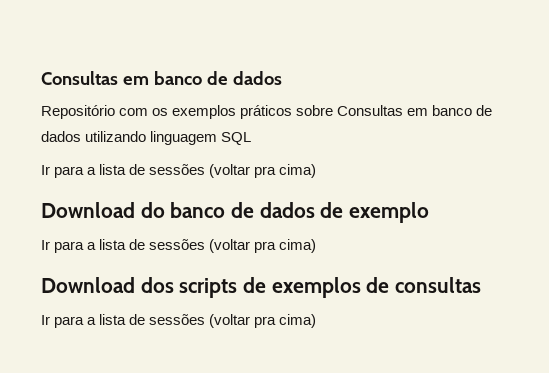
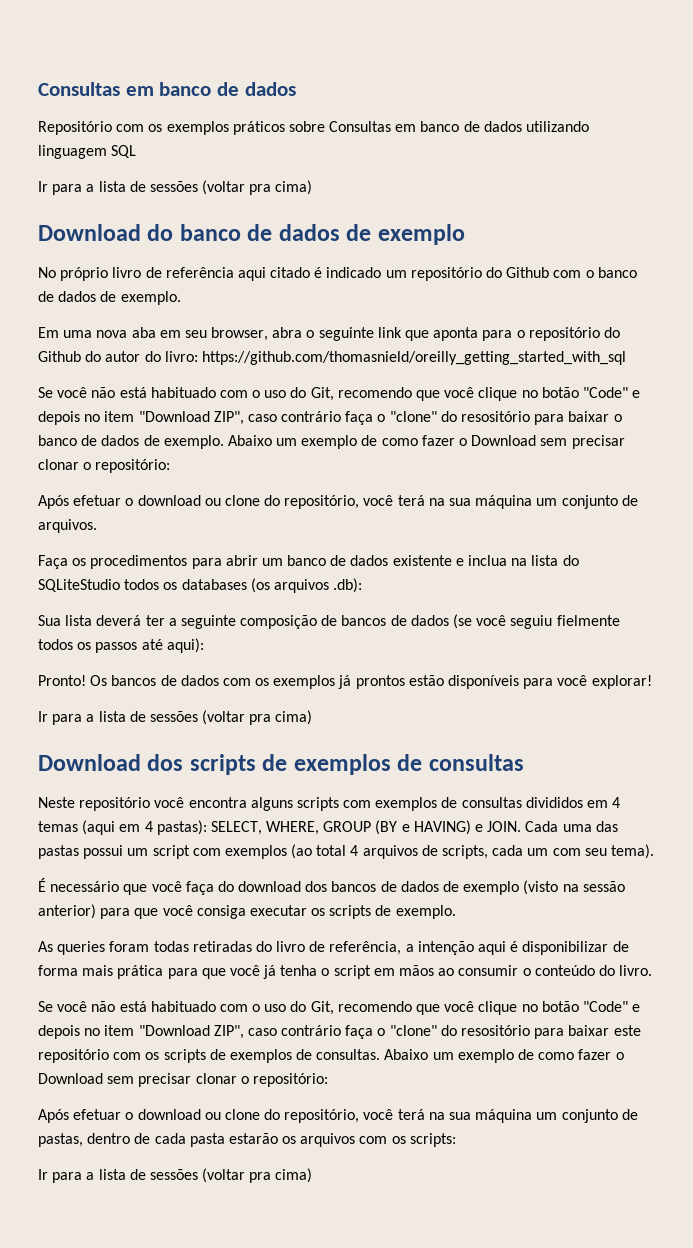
+ No próprio livro de referência aqui citado é indicado um repositório do Github com o banco de dados de exemplo.
+ Em uma nova aba em seu browser, abra o seguinte link que aponta para o repositório do Github do autor do livro: https://github.com/thomasnield/oreilly_getting_started_with_sql
+ Se você não está habituado com o uso do Git, recomendo que você clique no botão "Code" e depois no item "Download ZIP", caso contrário faça o "clone" do resositório para baixar o banco de dados de exemplo. Abaixo um exemplo de como fazer o Download sem precisar clonar o repositório:
+ Após efetuar o download ou clone do repositório, você terá na sua máquina um conjunto de arquivos.
+ Faça os procedimentos para abrir um banco de dados existente e inclua na lista do SQLiteStudio todos os databases (os arquivos .db):
+ Sua lista deverá ter a seguinte composição de bancos de dados (se você seguiu fielmente todos os passos até aqui):
+ Pronto! Os bancos de dados com os exemplos já prontos estão disponíveis para você explorar!
+ Neste repositório você encontra alguns scripts com exemplos de consultas divididos em 4 temas (aqui em 4 pastas): SELECT, WHERE, GROUP (BY e HAVING) e JOIN. Cada uma das pastas possui um script com exemplos (ao total 4 arquivos de scripts, cada um com seu tema).
+ É necessário que você faça do download dos bancos de dados de exemplo (visto na sessão anterior) para que você consiga executar os scripts de exemplo.
+ As queries foram todas retiradas do livro de referência, a intenção aqui é disponibilizar de forma mais prática para que você já tenha o script em mãos ao consumir o conteúdo do livro.
+ Se você não está habituado com o uso do Git, recomendo que você clique no botão "Code" e depois no item "Download ZIP", caso contrário faça o "clone" do resositório para baixar este repositório com os scripts de exemplos de consultas. Abaixo um exemplo de como fazer o Download sem precisar clonar o repositório:
+ Após efetuar o download ou clone do repositório, você terá na sua máquina um conjunto de pastas, dentro de cada pasta estarão os arquivos com os scripts:

